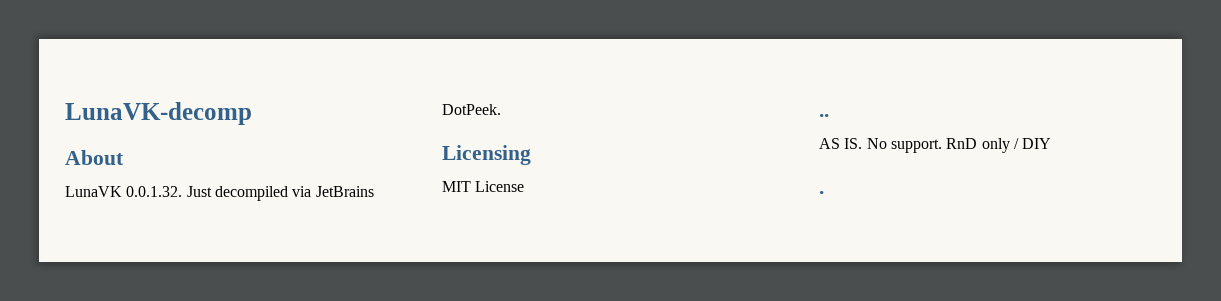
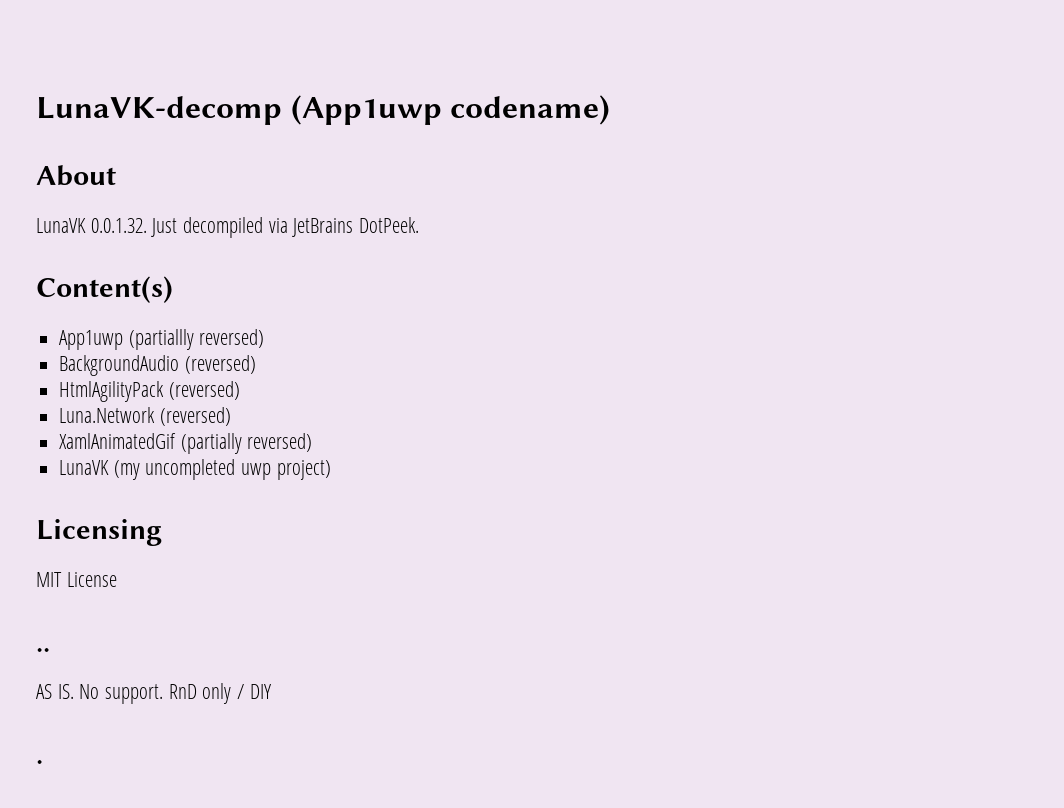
- LunaVK-decomp
+ LunaVK-decomp (App1uwp codename)
+ Content(s)
+ App1uwp (partiallly reversed)
+ BackgroundAudio (reversed)
+ HtmlAgilityPack (reversed)
+ Luna.Network (reversed)
+ XamlAnimatedGif (partially reversed)
+ LunaVK (my uncompleted uwp project)

